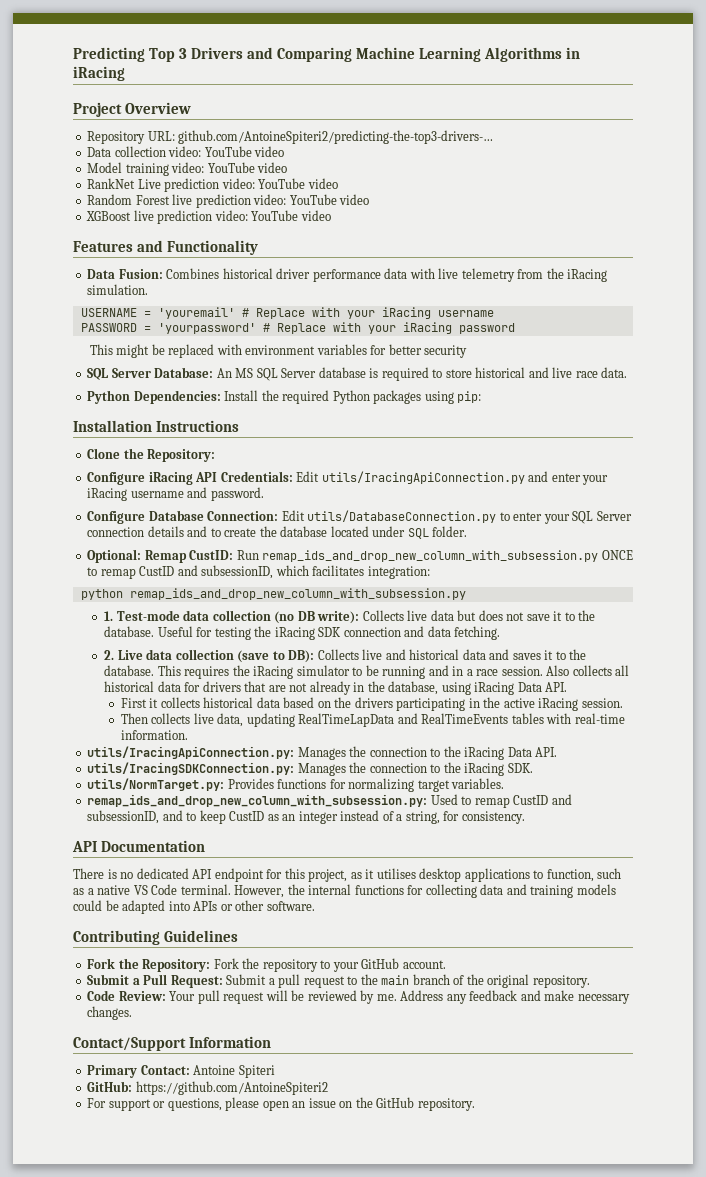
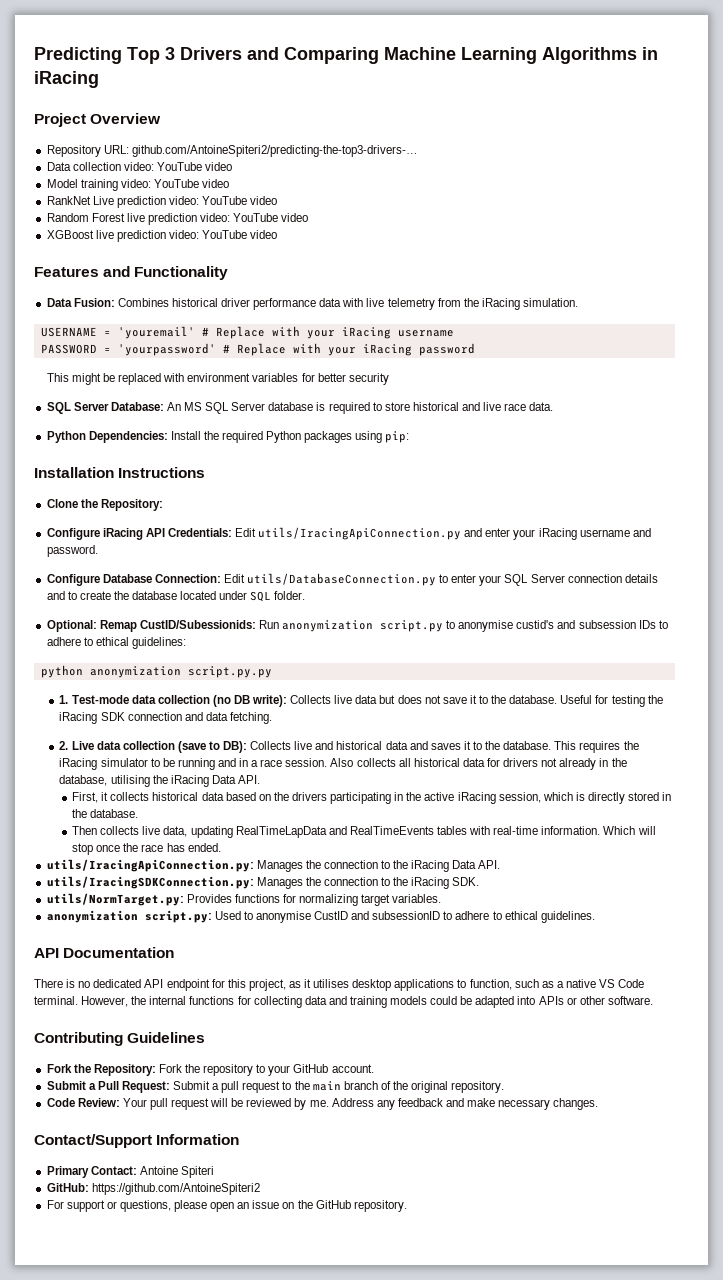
- Optional: Remap CustID: Run remap_ids_and_drop_new_column_with_subsession.py ONCE to remap CustID and subsessionID, which facilitates integration:
+ Optional: Remap CustID/Subessionids: Run anonymization script.py to anonymise custid's and subsession IDs to adhere to ethical guidelines:
- python remap_ids_and_drop_new_column_with_subsession.py
+ python anonymization script.py.py
- Also collects all historical data for drivers that are not already in the database, using iRacing Data API.
- First it collects historical data based on the drivers participating in the active iRacing session.
+ Also collects all historical data for drivers not already in the database, utilising the iRacing Data API.
+ First, it collects historical data based on the drivers participating in the active iRacing session, which is directly stored in the database.
+ Which will stop once the race has ended.
- remap_ids_and_drop_new_column_with_subsession.py: Used to remap CustID and subsessionID, and to keep CustID as an integer instead of a string, for consistency.
+ anonymization script.py: Used to anonymise CustID and subsessionID to adhere to ethical guidelines.

